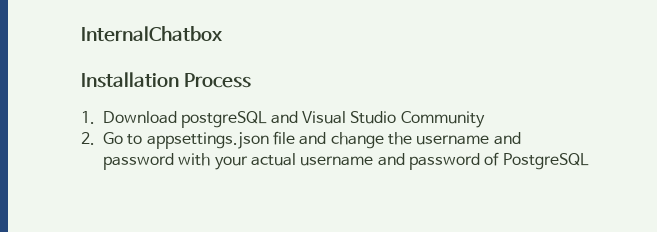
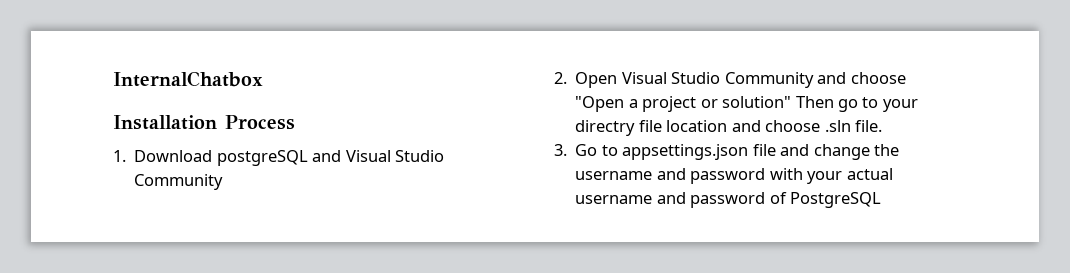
- 2. Go to appsettings.json file and change the username and password with your actual username and password of PostgreSQL
+ 2. Open Visual Studio Community and choose "Open a project or solution" Then go to your directry file location and choose .sln file.
+ 3. Go to appsettings.json file and change the username and password with your actual username and password of PostgreSQL

